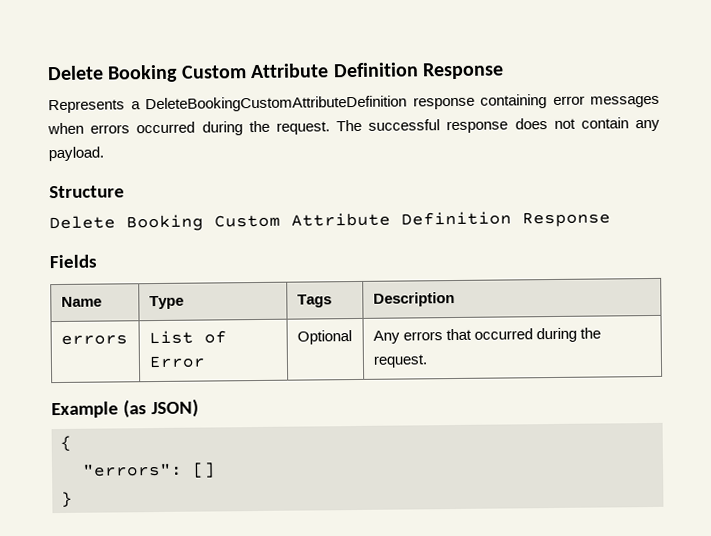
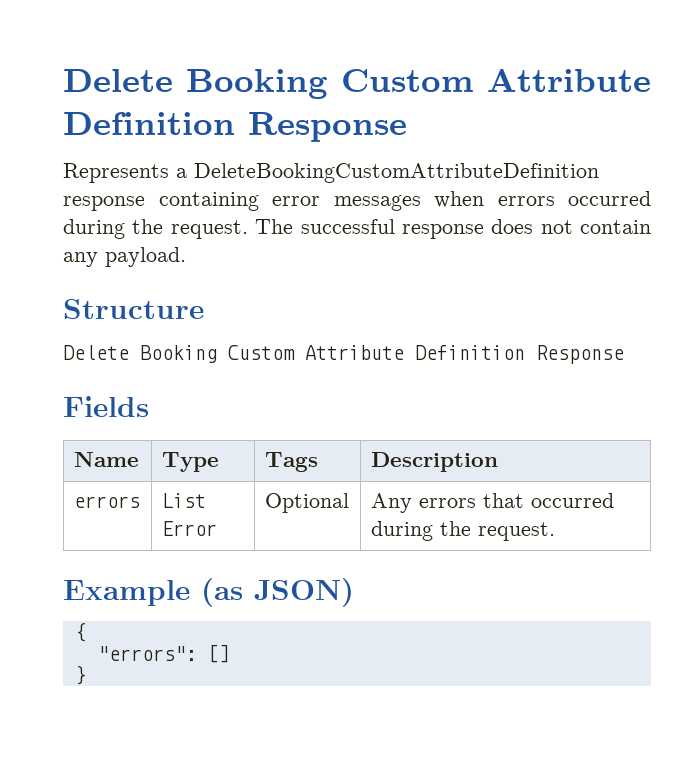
- errors | List of Error | Optional | Any errors that occurred during the request.
+ errors | List Error | Optional | Any errors that occurred during the request.

